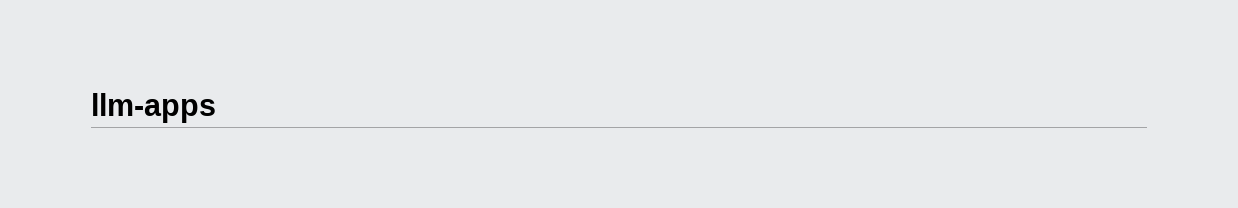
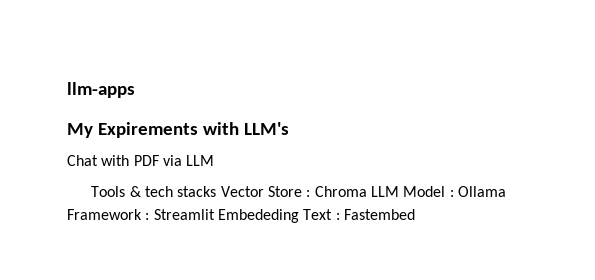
+ My Expirements with LLM's
+ Chat with PDF via LLM
+ Tools & tech stacks Vector Store : Chroma LLM Model : Ollama Framework : Streamlit Embededing Text : Fastembed

